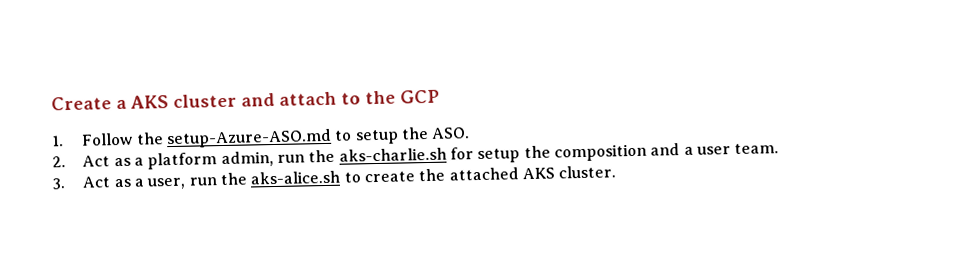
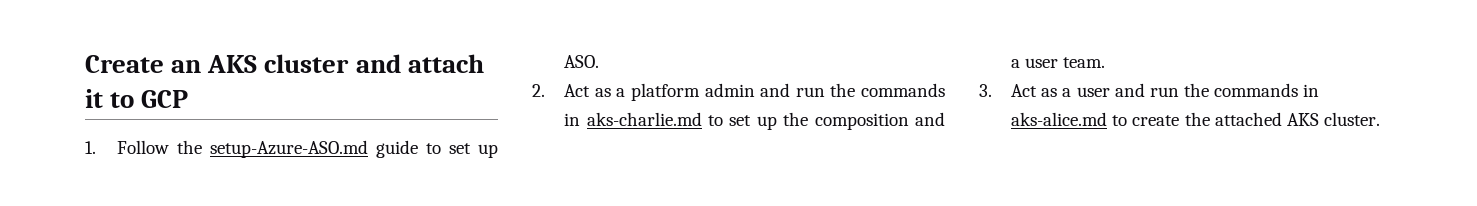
- Create a AKS cluster and attach to the GCP
+ Create an AKS cluster and attach it to GCP
- 1. Follow the setup-Azure-ASO.md to setup the ASO.
+ 1. Follow the setup-Azure-ASO.md guide to set up ASO.
- 2. Act as a platform admin, run the aks-charlie.sh for setup the composition and a user team.
+ 2. Act as a platform admin and run the commands in aks-charlie.md to set up the composition and a user team.
- 3. Act as a user, run the aks-alice.sh to create the attached AKS cluster.
+ 3. Act as a user and run the commands in aks-alice.md to create the attached AKS cluster.

